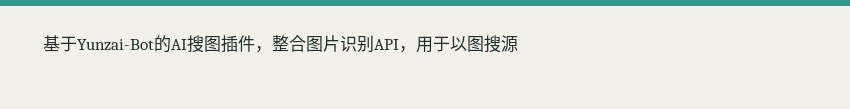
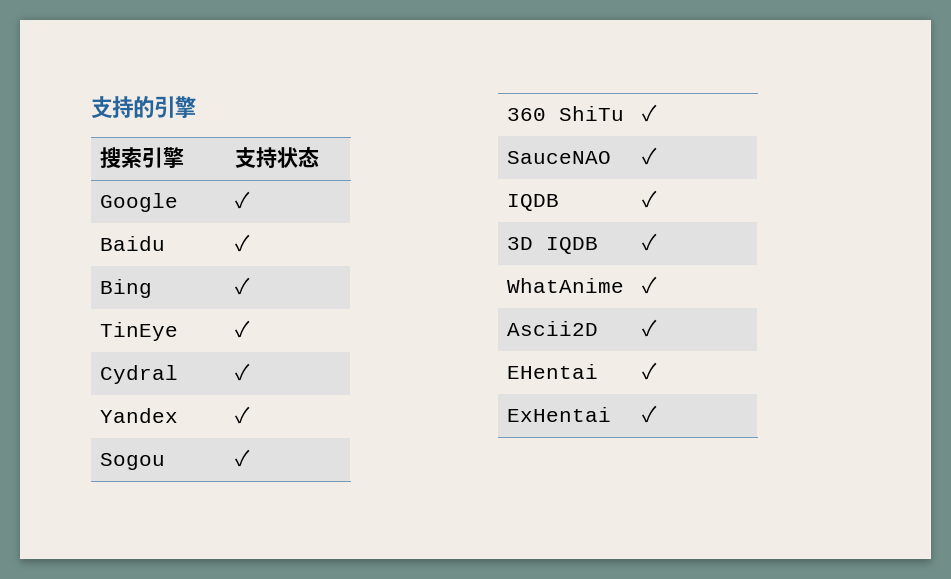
- 基于Yunzai-Bot的AI搜图插件，整合图片识别API，用于以图搜源
+ 支持的引擎
+ 搜索引擎 | 支持状态
+ Google | ✓
+ Baidu | ✓
+ Bing | ✓
+ TinEye | ✓
+ Cydral | ✓
+ Yandex | ✓
+ Sogou | ✓
+ 360 ShiTu | ✓
+ SauceNAO | ✓
+ IQDB | ✓
+ 3D IQDB | ✓
+ WhatAnime | ✓
+ Ascii2D | ✓
+ EHentai | ✓
+ ExHentai | ✓

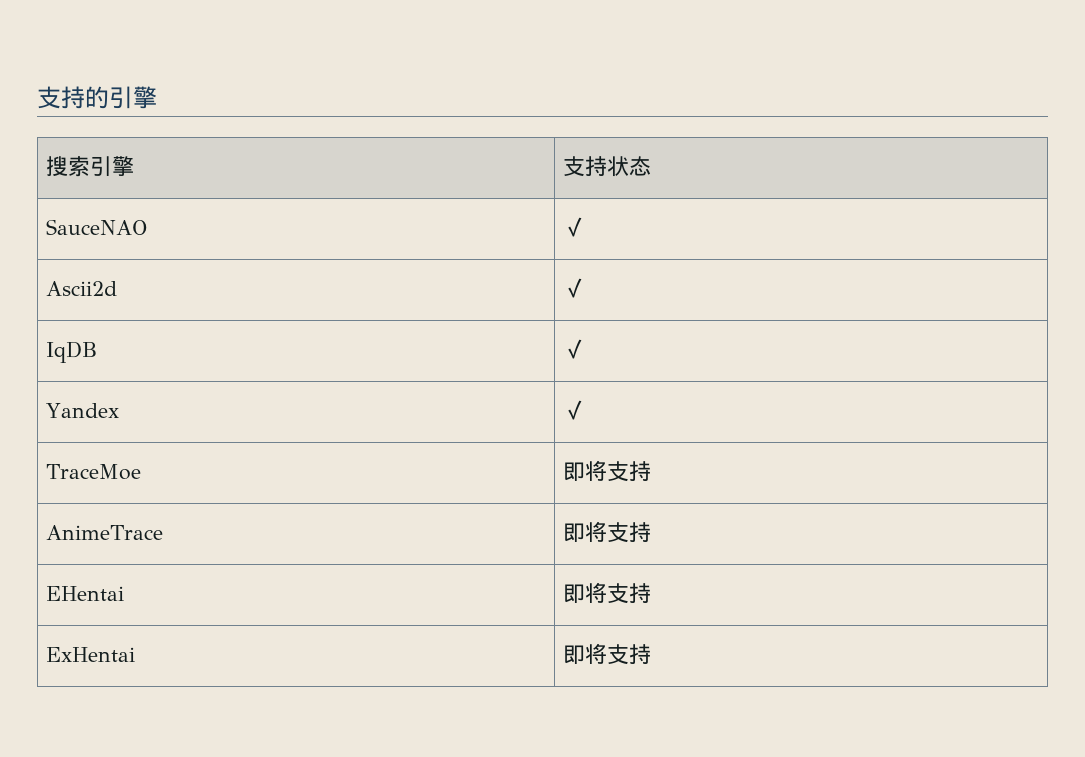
- Google | ✓
- Baidu | ✓
- Bing | ✓
- TinEye | ✓
- Cydral | ✓
+ SauceNAO | ✓
+ Ascii2d | ✓
+ IqDB | ✓
  Yandex | ✓
- Sogou | ✓
- 360 ShiTu | ✓
- SauceNAO | ✓
- IQDB | ✓
- 3D IQDB | ✓
- WhatAnime | ✓
- Ascii2D | ✓
+ TraceMoe | 即将支持
+ AnimeTrace | 即将支持
- EHentai | ✓
+ EHentai | 即将支持
- ExHentai | ✓
+ ExHentai | 即将支持

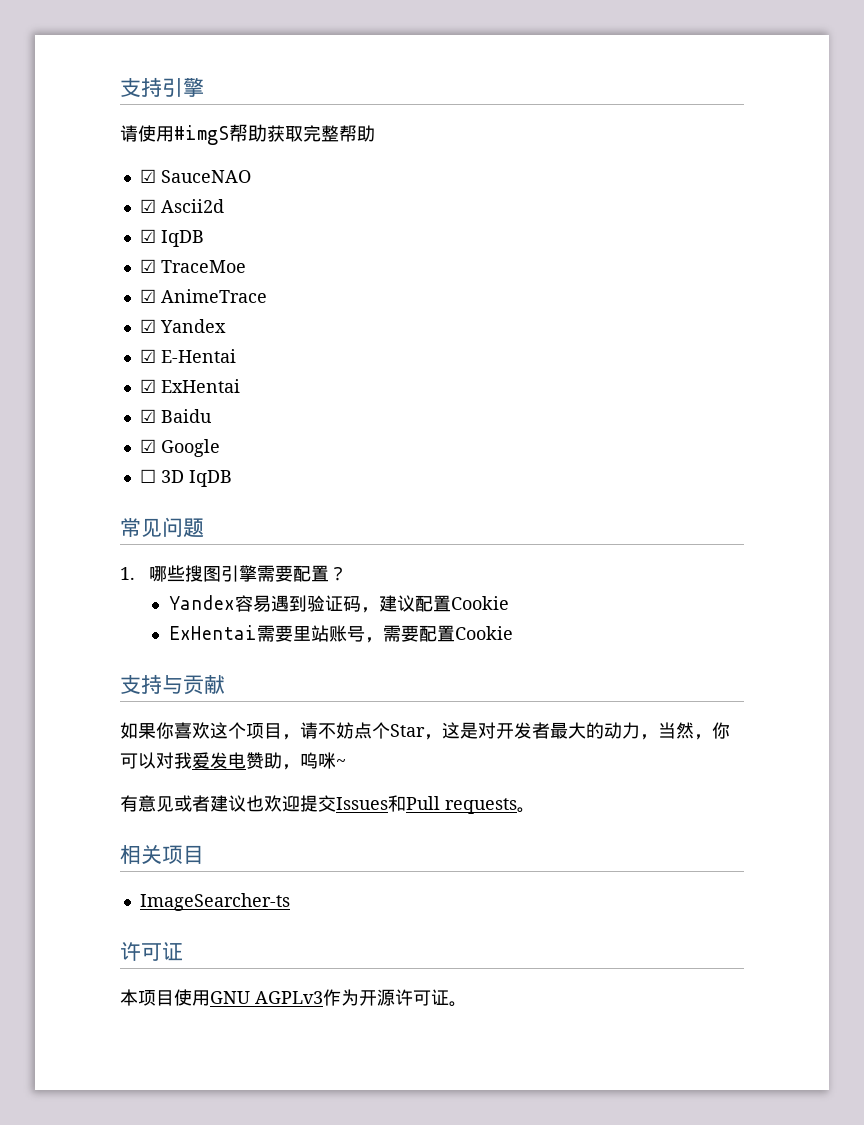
- 支持的引擎
- 搜索引擎 | 支持状态
- SauceNAO | ✓
- Ascii2d | ✓
- IqDB | ✓
- Yandex | ✓
- TraceMoe | 即将支持
- AnimeTrace | 即将支持
- EHentai | 即将支持
- ExHentai | 即将支持
+ 支持引擎
+ 请使用#imgS帮助获取完整帮助
+ ☑ SauceNAO
+ ☑ Ascii2d
+ ☑ IqDB
+ ☑ TraceMoe
+ ☑ AnimeTrace
+ ☑ Yandex
+ ☑ E-Hentai
+ ☑ ExHentai
+ ☑ Baidu
+ ☑ Google
+ ☐ 3D IqDB
+ 常见问题
+ 1.哪些搜图引擎需要配置？
+ Yandex容易遇到验证码，建议配置Cookie
+ ExHentai需要里站账号，需要配置Cookie
+ 支持与贡献
+ 如果你喜欢这个项目，请不妨点个Star，这是对开发者最大的动力，当然，你可以对我爱发电赞助，呜咪~
+ 有意见或者建议也欢迎提交Issues和Pull requests。
+ 相关项目
+ ImageSearcher-ts
+ 许可证
+ 本项目使用GNU AGPLv3作为开源许可证。

